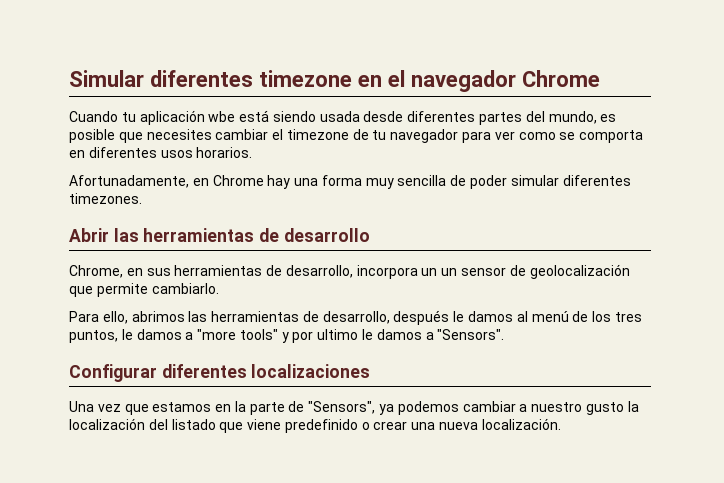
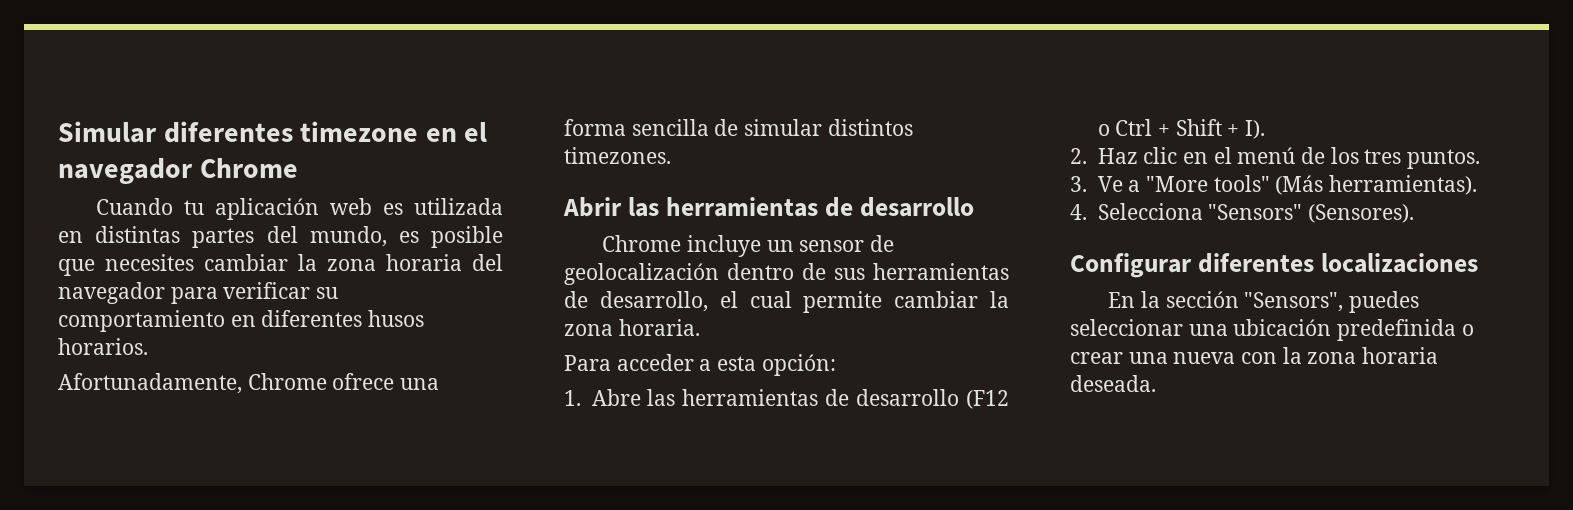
- Cuando tu aplicación wbe está siendo usada desde diferentes partes del mundo, es posible que necesites cambiar el timezone de tu navegador para ver como se comporta en diferentes usos horarios.
+ Cuando tu aplicación web es utilizada en distintas partes del mundo, es posible que necesites cambiar la zona horaria del navegador para verificar su comportamiento en diferentes husos horarios.
- Afortunadamente, en Chrome hay una forma muy sencilla de poder simular diferentes timezones.
+ Afortunadamente, Chrome ofrece una forma sencilla de simular distintos timezones.
- Chrome, en sus herramientas de desarrollo, incorpora un un sensor de geolocalización que permite cambiarlo.
- Para ello, abrimos las herramientas de desarrollo, después le damos al menú de los tres puntos, le damos a "more tools" y por ultimo le damos a "Sensors".
+ Chrome incluye un sensor de geolocalización dentro de sus herramientas de desarrollo, el cual permite cambiar la zona horaria.
+ Para acceder a esta opción:
+ 1. Abre las herramientas de desarrollo (F12 o Ctrl + Shift + I).
+ 2. Haz clic en el menú de los tres puntos.
+ 3. Ve a "More tools" (Más herramientas).
+ 4. Selecciona "Sensors" (Sensores).
  Configurar diferentes localizaciones
- Una vez que estamos en la parte de "Sensors", ya podemos cambiar a nuestro gusto la localización del listado que viene predefinido o crear una nueva localización.
+ En la sección "Sensors", puedes seleccionar una ubicación predefinida o crear una nueva con la zona horaria deseada.

